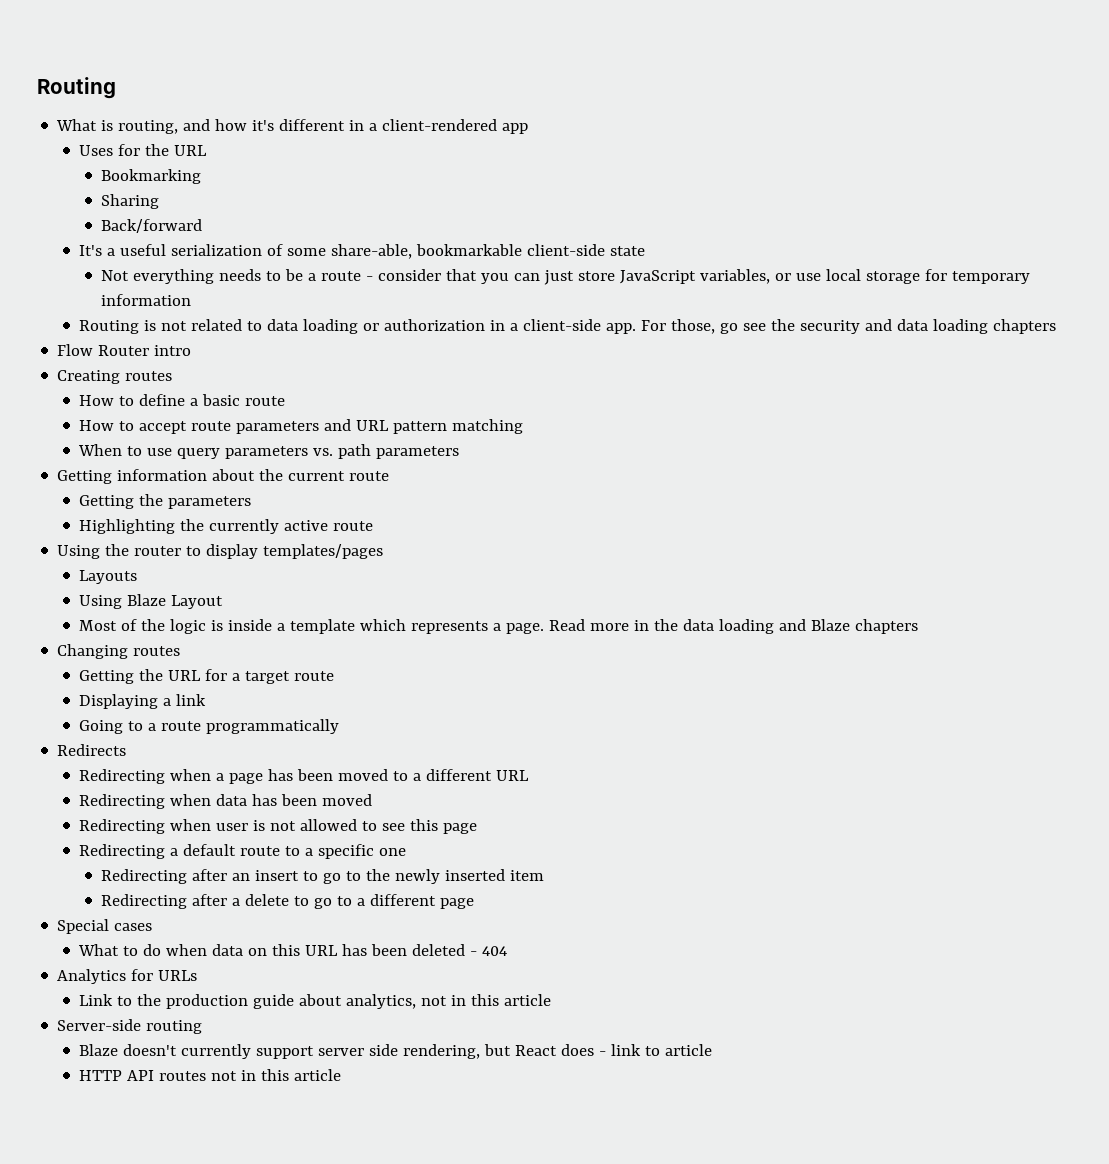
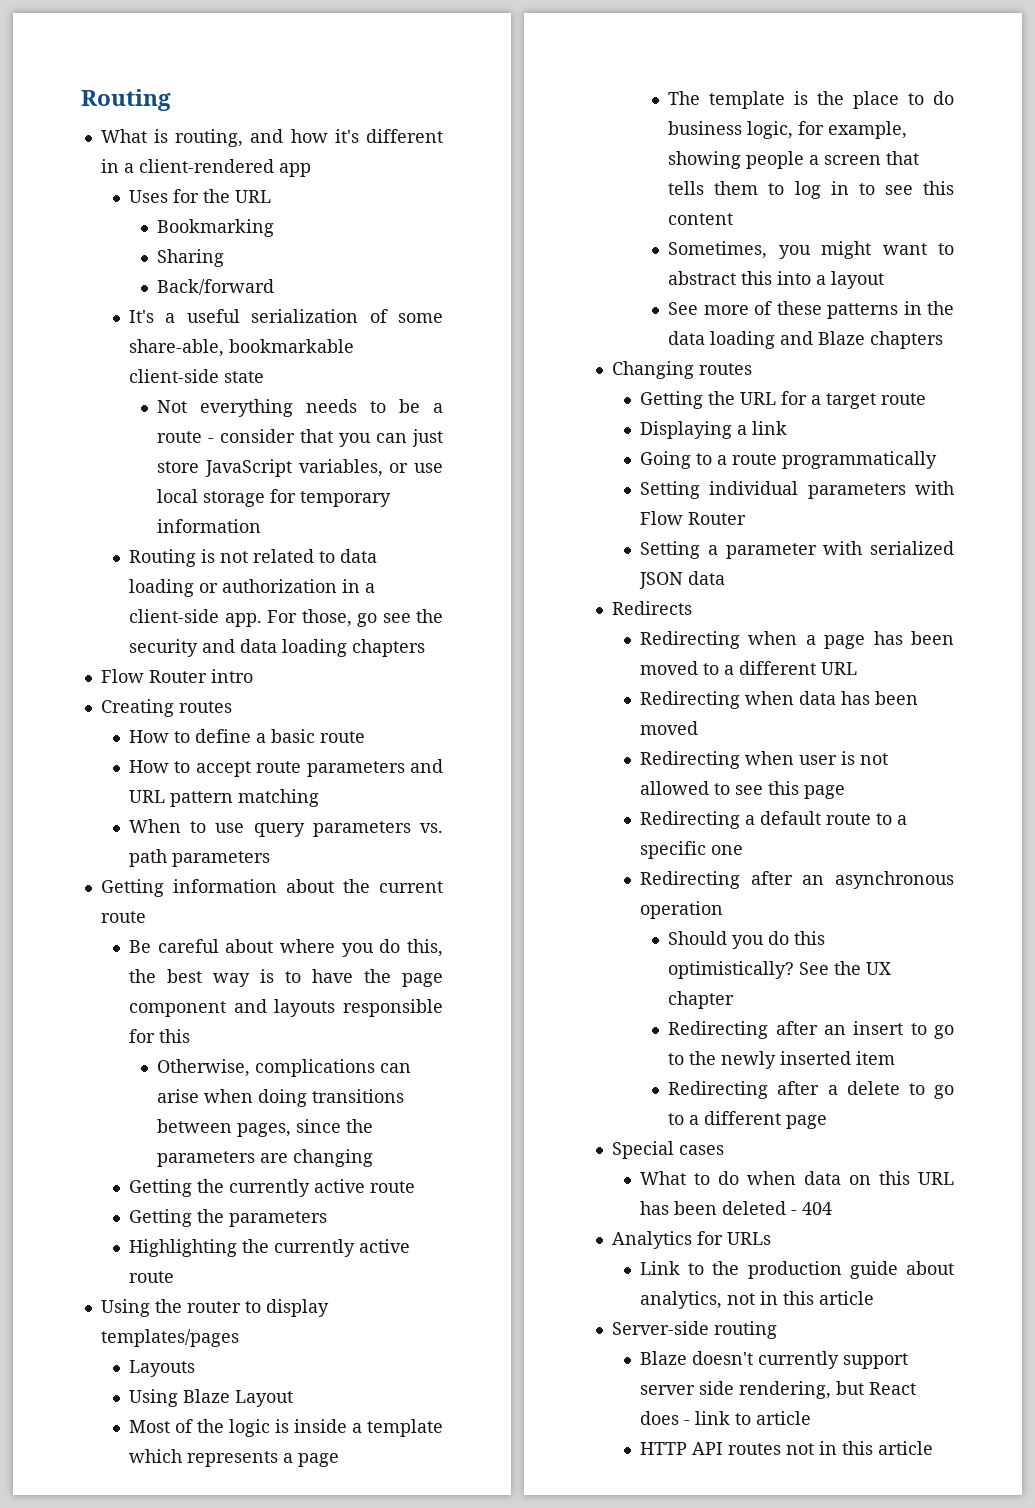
+ Be careful about where you do this, the best way is to have the page component and layouts responsible for this
+ Otherwise, complications can arise when doing transitions between pages, since the parameters are changing
+ Getting the currently active route
- Most of the logic is inside a template which represents a page. Read more in the data loading and Blaze chapters
+ Most of the logic is inside a template which represents a page
+ The template is the place to do business logic, for example, showing people a screen that tells them to log in to see this content
+ Sometimes, you might want to abstract this into a layout
+ See more of these patterns in the data loading and Blaze chapters
+ Setting individual parameters with Flow Router
+ Setting a parameter with serialized JSON data
+ Redirecting after an asynchronous operation
+ Should you do this optimistically? See the UX chapter

